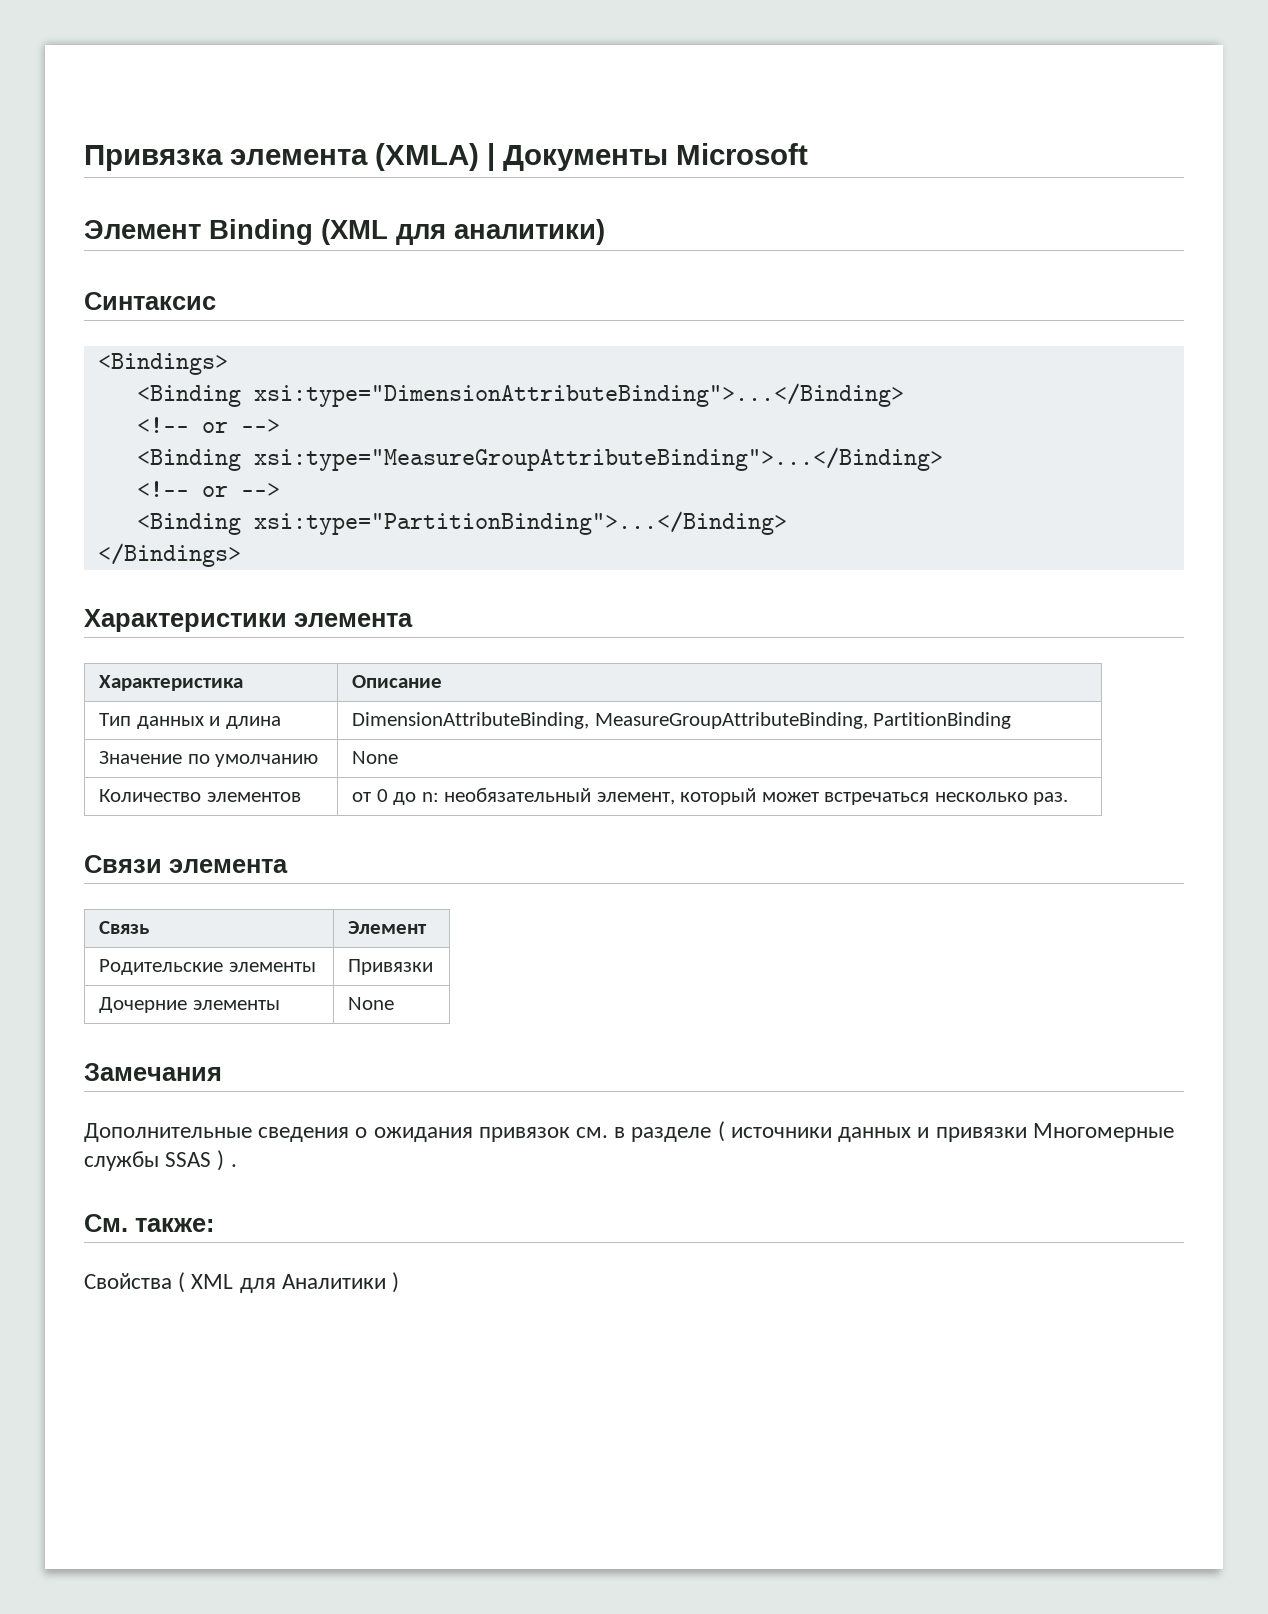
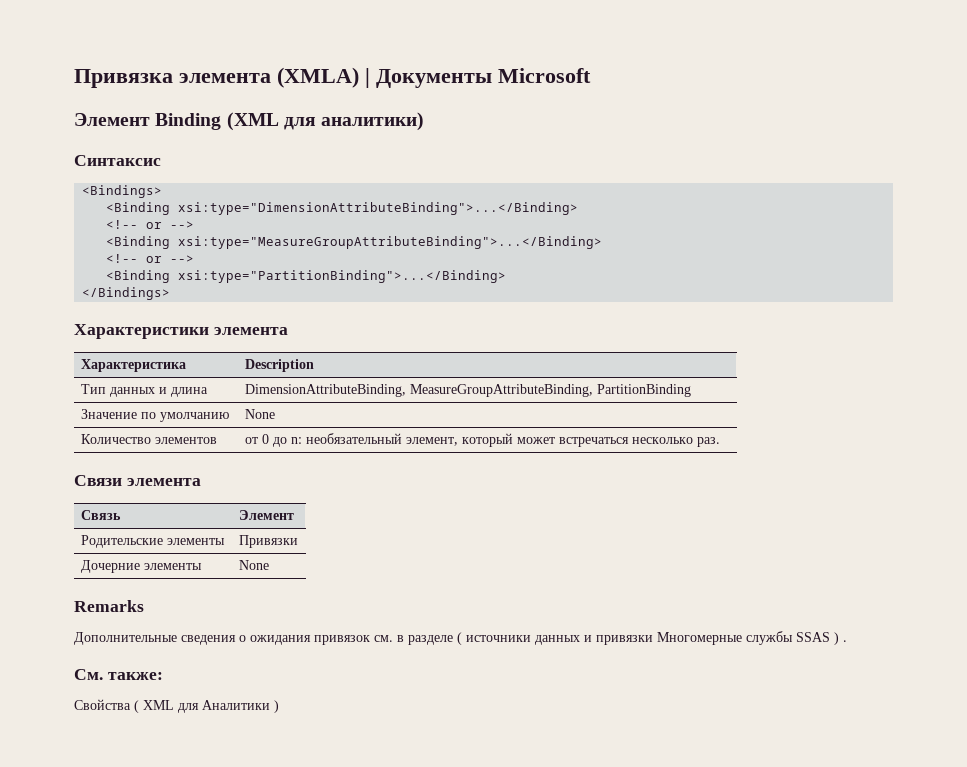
- Характеристика | Описание
+ Характеристика | Description
- Замечания
+ Remarks

